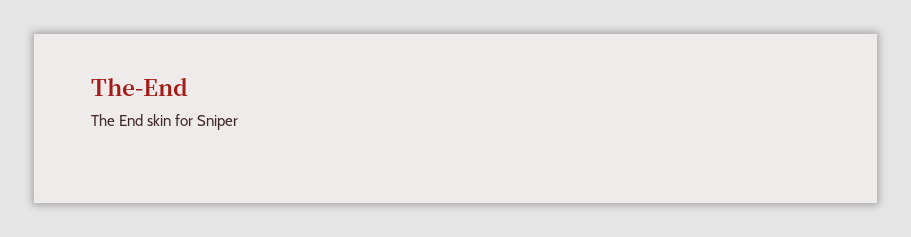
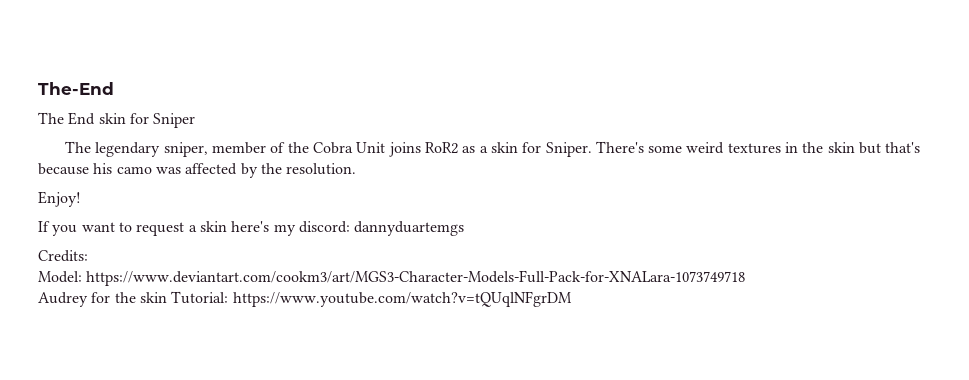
+ The legendary sniper, member of the Cobra Unit joins RoR2 as a skin for Sniper. There's some weird textures in the skin but that's because his camo was affected by the resolution.
+ Enjoy!
+ If you want to request a skin here's my discord: dannyduartemgs
+ Credits:
+ Model: https://www.deviantart.com/cookm3/art/MGS3-Character-Models-Full-Pack-for-XNALara-1073749718
+ Audrey for the skin Tutorial: https://www.youtube.com/watch?v=tQUqlNFgrDM

